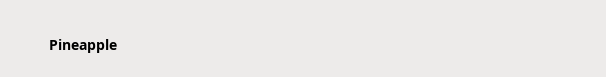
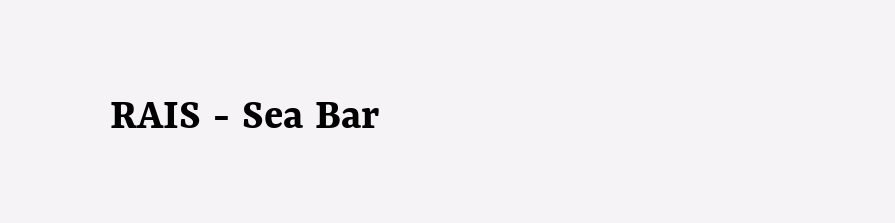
- Pineapple
+ RAIS - Sea Bar

